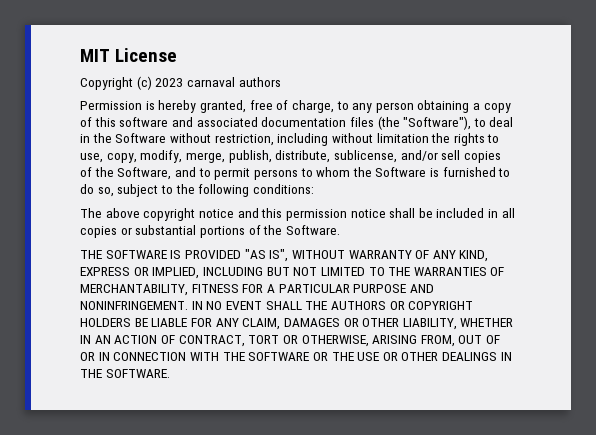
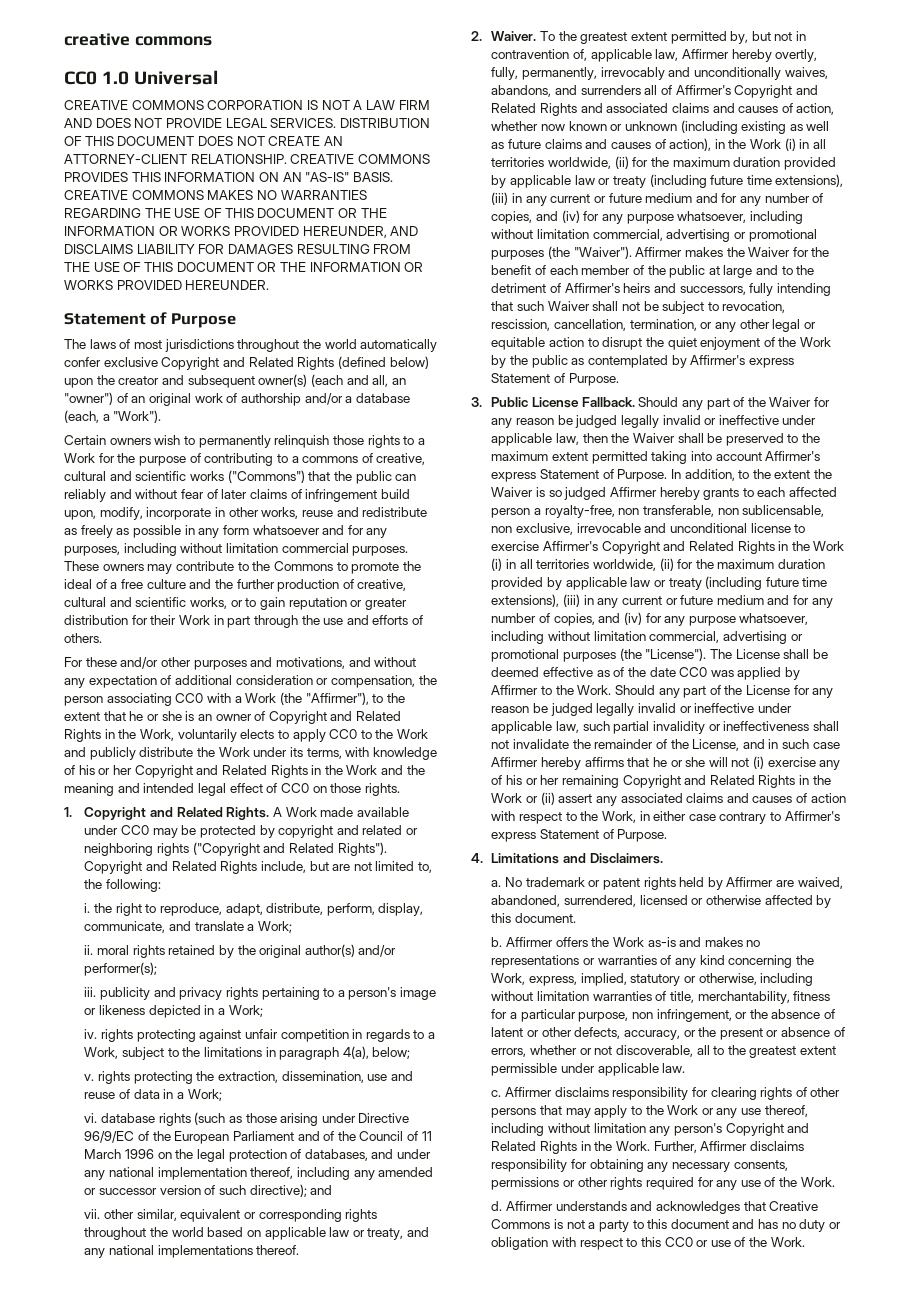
- MIT License
- Copyright (c) 2023 carnaval authors
- Permission is hereby granted, free of charge, to any person obtaining a copy of this software and associated documentation files (the "Software"), to deal in the Software without restriction, including without limitation the rights to use, copy, modify, merge, publish, distribute, sublicense, and/or sell copies of the Software, and to permit persons to whom the Software is furnished to do so, subject to the following conditions:
- The above copyright notice and this permission notice shall be included in all copies or substantial portions of the Software.
- THE SOFTWARE IS PROVIDED "AS IS", WITHOUT WARRANTY OF ANY KIND, EXPRESS OR IMPLIED, INCLUDING BUT NOT LIMITED TO THE WARRANTIES OF MERCHANTABILITY, FITNESS FOR A PARTICULAR PURPOSE AND NONINFRINGEMENT. IN NO EVENT SHALL THE AUTHORS OR COPYRIGHT HOLDERS BE LIABLE FOR ANY CLAIM, DAMAGES OR OTHER LIABILITY, WHETHER IN AN ACTION OF CONTRACT, TORT OR OTHERWISE, ARISING FROM, OUT OF OR IN CONNECTION WITH THE SOFTWARE OR THE USE OR OTHER DEALINGS IN THE SOFTWARE.
+ creative commons
+ CC0 1.0 Universal
+ CREATIVE COMMONS CORPORATION IS NOT A LAW FIRM AND DOES NOT PROVIDE LEGAL SERVICES. DISTRIBUTION OF THIS DOCUMENT DOES NOT CREATE AN ATTORNEY-CLIENT RELATIONSHIP. CREATIVE COMMONS PROVIDES THIS INFORMATION ON AN "AS-IS" BASIS. CREATIVE COMMONS MAKES NO WARRANTIES REGARDING THE USE OF THIS DOCUMENT OR THE INFORMATION OR WORKS PROVIDED HEREUNDER, AND DISCLAIMS LIABILITY FOR DAMAGES RESULTING FROM THE USE OF THIS DOCUMENT OR THE INFORMATION OR WORKS PROVIDED HEREUNDER.
+ Statement of Purpose
+ The laws of most jurisdictions throughout the world automatically confer exclusive Copyright and Related Rights (defined below) upon the creator and subsequent owner(s) (each and all, an "owner") of an original work of authorship and/or a database (each, a "Work").
+ Certain owners wish to permanently relinquish those rights to a Work for the purpose of contributing to a commons of creative, cultural and scientific works ("Commons") that the public can reliably and without fear of later claims of infringement build upon, modify, incorporate in other works, reuse and redistribute as freely as possible in any form whatsoever and for any purposes, including without limitation commercial purposes. These owners may contribute to the Commons to promote the ideal of a free culture and the further production of creative, cultural and scientific works, or to gain reputation or greater distribution for their Work in part through the use and efforts of others.
+ For these and/or other purposes and motivations, and without any expectation of additional consideration or compensation, the person associating CC0 with a Work (the "Affirmer"), to the extent that he or she is an owner of Copyright and Related Rights in the Work, voluntarily elects to apply CC0 to the Work and publicly distribute the Work under its terms, with knowledge of his or her Copyright and Related Rights in the Work and the meaning and intended legal effect of CC0 on those rights.
+ 1. Copyright and Related Rights. A Work made available under CC0 may be protected by copyright and related or neighboring rights ("Copyright and Related Rights"). Copyright and Related Rights include, but are not limited to, the following:
+ i. the right to reproduce, adapt, distribute, perform, display, communicate, and translate a Work;
+ ii. moral rights retained by the original author(s) and/or performer(s);
+ iii. publicity and privacy rights pertaining to a person's image or likeness depicted in a Work;
+ iv. rights protecting against unfair competition in regards to a Work, subject to the limitations in paragraph 4(a), below;
+ v. rights protecting the extraction, dissemination, use and reuse of data in a Work;
+ vi. database rights (such as those arising under Directive 96/9/EC of the European Parliament and of the Council of 11 March 1996 on the legal protection of databases, and under any national implementation thereof, including any amended or successor version of such directive); and
+ vii. other similar, equivalent or corresponding rights throughout the world based on applicable law or treaty, and any national implementations thereof.
+ 2. Waiver. To the greatest extent permitted by, but not in contravention of, applicable law, Affirmer hereby overtly, fully, permanently, irrevocably and unconditionally waives, abandons, and surrenders all of Affirmer's Copyright and Related Rights and associated claims and causes of action, whether now known or unknown (including existing as well as future claims and causes of action), in the Work (i) in all territories worldwide, (ii) for the maximum duration provided by applicable law or treaty (including future time extensions), (iii) in any current or future medium and for any number of copies, and (iv) for any purpose whatsoever, including without limitation commercial, advertising or promotional purposes (the "Waiver"). Affirmer makes the Waiver for the benefit of each member of the public at large and to the detriment of Affirmer's heirs and successors, fully intending that such Waiver shall not be subject to revocation, rescission, cancellation, termination, or any other legal or equitable action to disrupt the quiet enjoyment of the Work by the public as contemplated by Affirmer's express Statement of Purpose.
+ 3. Public License Fallback. Should any part of the Waiver for any reason be judged legally invalid or ineffective under applicable law, then the Waiver shall be preserved to the maximum extent permitted taking into account Affirmer's express Statement of Purpose. In addition, to the extent the Waiver is so judged Affirmer hereby grants to each affected person a royalty-free, non transferable, non sublicensable, non exclusive, irrevocable and unconditional license to exercise Affirmer's Copyright and Related Rights in the Work (i) in all territories worldwide, (ii) for the maximum duration provided by applicable law or treaty (including future time extensions), (iii) in any current or future medium and for any number of copies, and (iv) for any purpose whatsoever, including without limitation commercial, advertising or promotional purposes (the "License"). The License shall be deemed effective as of the date CC0 was applied by Affirmer to the Work. Should any part of the License for any reason be judged legally invalid or ineffective under applicable law, such partial invalidity or ineffectiveness shall not invalidate the remainder of the License, and in such case Affirmer hereby affirms that he or she will not (i) exercise any of his or her remaining Copyright and Related Rights in the Work or (ii) assert any associated claims and causes of action with respect to the Work, in either case contrary to Affirmer's express Statement of Purpose.
+ 4. Limitations and Disclaimers.
+ a. No trademark or patent rights held by Affirmer are waived, abandoned, surrendered, licensed or otherwise affected by this document.
+ b. Affirmer offers the Work as-is and makes no representations or warranties of any kind concerning the Work, express, implied, statutory or otherwise, including without limitation warranties of title, merchantability, fitness for a particular purpose, non infringement, or the absence of latent or other defects, accuracy, or the present or absence of errors, whether or not discoverable, all to the greatest extent permissible under applicable law.
+ c. Affirmer disclaims responsibility for clearing rights of other persons that may apply to the Work or any use thereof, including without limitation any person's Copyright and Related Rights in the Work. Further, Affirmer disclaims responsibility for obtaining any necessary consents, permissions or other rights required for any use of the Work.
+ d. Affirmer understands and acknowledges that Creative Commons is not a party to this document and has no duty or obligation with respect to this CC0 or use of the Work.

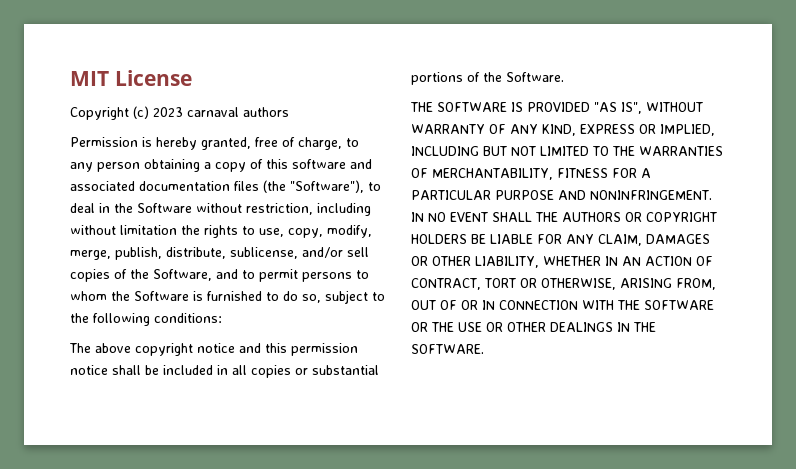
- creative commons
- CC0 1.0 Universal
- CREATIVE COMMONS CORPORATION IS NOT A LAW FIRM AND DOES NOT PROVIDE LEGAL SERVICES. DISTRIBUTION OF THIS DOCUMENT DOES NOT CREATE AN ATTORNEY-CLIENT RELATIONSHIP. CREATIVE COMMONS PROVIDES THIS INFORMATION ON AN "AS-IS" BASIS. CREATIVE COMMONS MAKES NO WARRANTIES REGARDING THE USE OF THIS DOCUMENT OR THE INFORMATION OR WORKS PROVIDED HEREUNDER, AND DISCLAIMS LIABILITY FOR DAMAGES RESULTING FROM THE USE OF THIS DOCUMENT OR THE INFORMATION OR WORKS PROVIDED HEREUNDER.
- Statement of Purpose
- The laws of most jurisdictions throughout the world automatically confer exclusive Copyright and Related Rights (defined below) upon the creator and subsequent owner(s) (each and all, an "owner") of an original work of authorship and/or a database (each, a "Work").
- Certain owners wish to permanently relinquish those rights to a Work for the purpose of contributing to a commons of creative, cultural and scientific works ("Commons") that the public can reliably and without fear of later claims of infringement build upon, modify, incorporate in other works, reuse and redistribute as freely as possible in any form whatsoever and for any purposes, including without limitation commercial purposes. These owners may contribute to the Commons to promote the ideal of a free culture and the further production of creative, cultural and scientific works, or to gain reputation or greater distribution for their Work in part through the use and efforts of others.
- For these and/or other purposes and motivations, and without any expectation of additional consideration or compensation, the person associating CC0 with a Work (the "Affirmer"), to the extent that he or she is an owner of Copyright and Related Rights in the Work, voluntarily elects to apply CC0 to the Work and publicly distribute the Work under its terms, with knowledge of his or her Copyright and Related Rights in the Work and the meaning and intended legal effect of CC0 on those rights.
- 1. Copyright and Related Rights. A Work made available under CC0 may be protected by copyright and related or neighboring rights ("Copyright and Related Rights"). Copyright and Related Rights include, but are not limited to, the following:
- i. the right to reproduce, adapt, distribute, perform, display, communicate, and translate a Work;
- ii. moral rights retained by the original author(s) and/or performer(s);
- iii. publicity and privacy rights pertaining to a person's image or likeness depicted in a Work;
- iv. rights protecting against unfair competition in regards to a Work, subject to the limitations in paragraph 4(a), below;
- v. rights protecting the extraction, dissemination, use and reuse of data in a Work;
- vi. database rights (such as those arising under Directive 96/9/EC of the European Parliament and of the Council of 11 March 1996 on the legal protection of databases, and under any national implementation thereof, including any amended or successor version of such directive); and
- vii. other similar, equivalent or corresponding rights throughout the world based on applicable law or treaty, and any national implementations thereof.
- 2. Waiver. To the greatest extent permitted by, but not in contravention of, applicable law, Affirmer hereby overtly, fully, permanently, irrevocably and unconditionally waives, abandons, and surrenders all of Affirmer's Copyright and Related Rights and associated claims and causes of action, whether now known or unknown (including existing as well as future claims and causes of action), in the Work (i) in all territories worldwide, (ii) for the maximum duration provided by applicable law or treaty (including future time extensions), (iii) in any current or future medium and for any number of copies, and (iv) for any purpose whatsoever, including without limitation commercial, advertising or promotional purposes (the "Waiver"). Affirmer makes the Waiver for the benefit of each member of the public at large and to the detriment of Affirmer's heirs and successors, fully intending that such Waiver shall not be subject to revocation, rescission, cancellation, termination, or any other legal or equitable action to disrupt the quiet enjoyment of the Work by the public as contemplated by Affirmer's express Statement of Purpose.
- 3. Public License Fallback. Should any part of the Waiver for any reason be judged legally invalid or ineffective under applicable law, then the Waiver shall be preserved to the maximum extent permitted taking into account Affirmer's express Statement of Purpose. In addition, to the extent the Waiver is so judged Affirmer hereby grants to each affected person a royalty-free, non transferable, non sublicensable, non exclusive, irrevocable and unconditional license to exercise Affirmer's Copyright and Related Rights in the Work (i) in all territories worldwide, (ii) for the maximum duration provided by applicable law or treaty (including future time extensions), (iii) in any current or future medium and for any number of copies, and (iv) for any purpose whatsoever, including without limitation commercial, advertising or promotional purposes (the "License"). The License shall be deemed effective as of the date CC0 was applied by Affirmer to the Work. Should any part of the License for any reason be judged legally invalid or ineffective under applicable law, such partial invalidity or ineffectiveness shall not invalidate the remainder of the License, and in such case Affirmer hereby affirms that he or she will not (i) exercise any of his or her remaining Copyright and Related Rights in the Work or (ii) assert any associated claims and causes of action with respect to the Work, in either case contrary to Affirmer's express Statement of Purpose.
- 4. Limitations and Disclaimers.
- a. No trademark or patent rights held by Affirmer are waived, abandoned, surrendered, licensed or otherwise affected by this document.
- b. Affirmer offers the Work as-is and makes no representations or warranties of any kind concerning the Work, express, implied, statutory or otherwise, including without limitation warranties of title, merchantability, fitness for a particular purpose, non infringement, or the absence of latent or other defects, accuracy, or the present or absence of errors, whether or not discoverable, all to the greatest extent permissible under applicable law.
- c. Affirmer disclaims responsibility for clearing rights of other persons that may apply to the Work or any use thereof, including without limitation any person's Copyright and Related Rights in the Work. Further, Affirmer disclaims responsibility for obtaining any necessary consents, permissions or other rights required for any use of the Work.
- d. Affirmer understands and acknowledges that Creative Commons is not a party to this document and has no duty or obligation with respect to this CC0 or use of the Work.
+ MIT License
+ Copyright (c) 2023 carnaval authors
+ Permission is hereby granted, free of charge, to any person obtaining a copy of this software and associated documentation files (the "Software"), to deal in the Software without restriction, including without limitation the rights to use, copy, modify, merge, publish, distribute, sublicense, and/or sell copies of the Software, and to permit persons to whom the Software is furnished to do so, subject to the following conditions:
+ The above copyright notice and this permission notice shall be included in all copies or substantial portions of the Software.
+ THE SOFTWARE IS PROVIDED "AS IS", WITHOUT WARRANTY OF ANY KIND, EXPRESS OR IMPLIED, INCLUDING BUT NOT LIMITED TO THE WARRANTIES OF MERCHANTABILITY, FITNESS FOR A PARTICULAR PURPOSE AND NONINFRINGEMENT. IN NO EVENT SHALL THE AUTHORS OR COPYRIGHT HOLDERS BE LIABLE FOR ANY CLAIM, DAMAGES OR OTHER LIABILITY, WHETHER IN AN ACTION OF CONTRACT, TORT OR OTHERWISE, ARISING FROM, OUT OF OR IN CONNECTION WITH THE SOFTWARE OR THE USE OR OTHER DEALINGS IN THE SOFTWARE.

